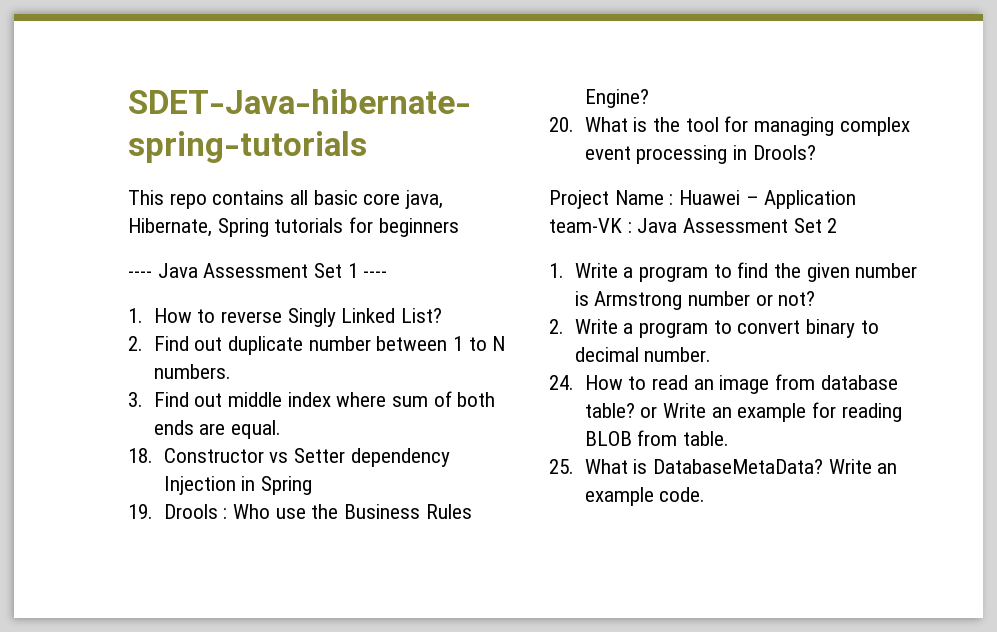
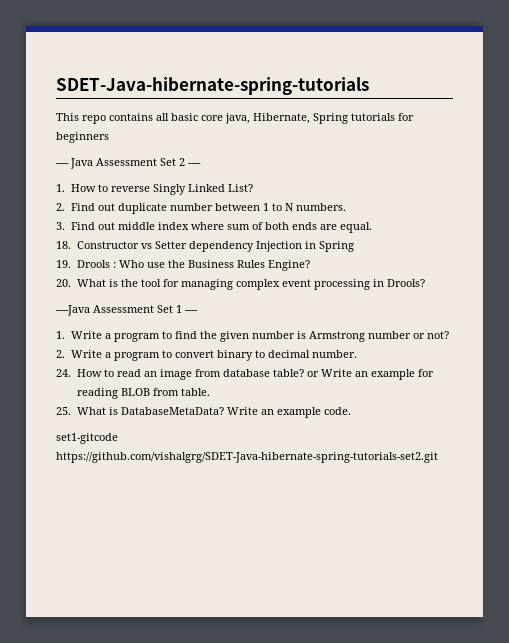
- ---- Java Assessment Set 1 ----
+ ---- Java Assessment Set 2 ----
- Project Name : Huawei – Application team-VK : Java Assessment Set 2
+ ----Java Assessment Set 1 ----
+ set1-gitcode https://github.com/vishalgrg/SDET-Java-hibernate-spring-tutorials-set2.git

